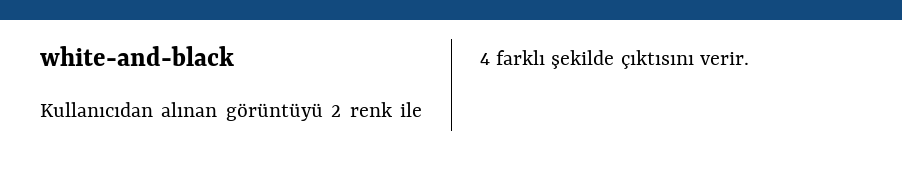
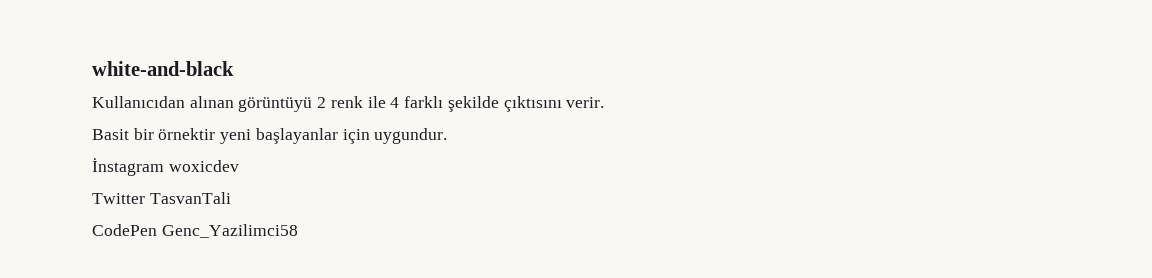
+ Basit bir örnektir yeni başlayanlar için uygundur.
+ İnstagram woxicdev
+ Twitter TasvanTali
+ CodePen Genc_Yazilimci58

